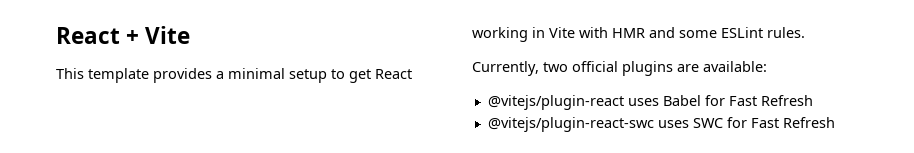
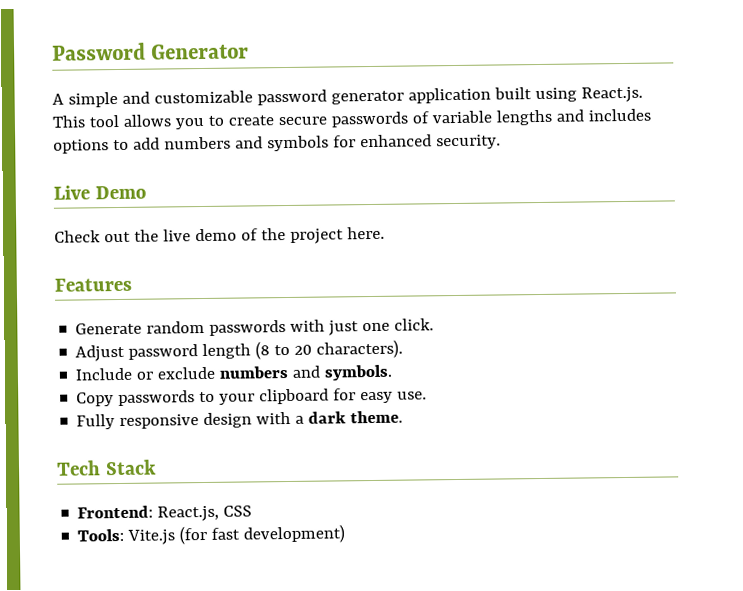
- React + Vite
- This template provides a minimal setup to get React working in Vite with HMR and some ESLint rules.
- Currently, two official plugins are available:
- @vitejs/plugin-react uses Babel for Fast Refresh
- @vitejs/plugin-react-swc uses SWC for Fast Refresh
+ Password Generator
+ A simple and customizable password generator application built using React.js. This tool allows you to create secure passwords of variable lengths and includes options to add numbers and symbols for enhanced security.
+ Live Demo
+ Check out the live demo of the project here.
+ Features
+ Generate random passwords with just one click.
+ Adjust password length (8 to 20 characters).
+ Include or exclude numbers and symbols.
+ Copy passwords to your clipboard for easy use.
+ Fully responsive design with a dark theme.
+ Tech Stack
+ Frontend: React.js, CSS
+ Tools: Vite.js (for fast development)

